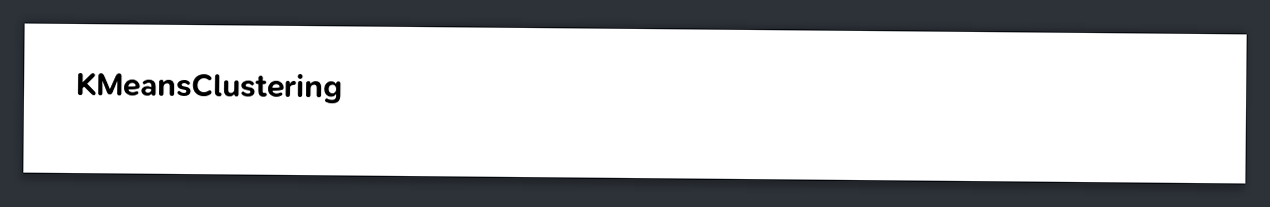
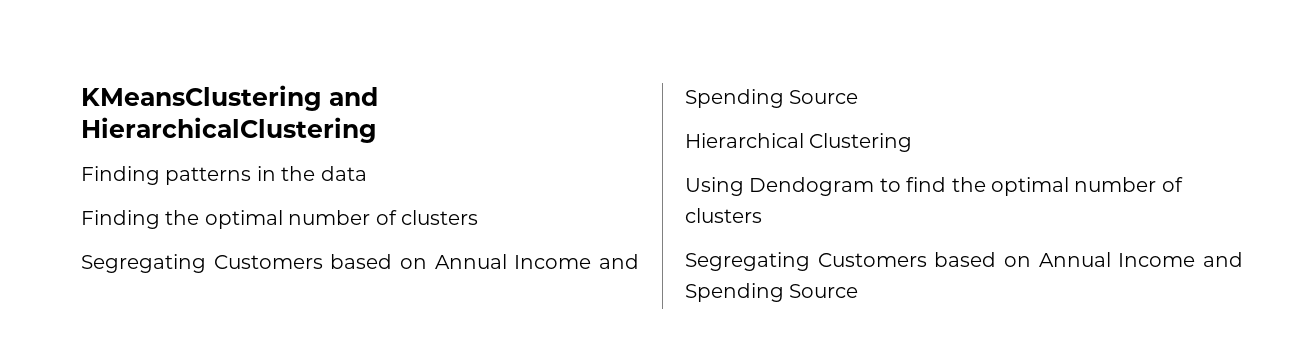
- KMeansClustering
+ KMeansClustering and HierarchicalClustering
+ Finding patterns in the data
+ Finding the optimal number of clusters
+ Segregating Customers based on Annual Income and Spending Source
+ Hierarchical Clustering
+ Using Dendogram to find the optimal number of clusters
+ Segregating Customers based on Annual Income and Spending Source

